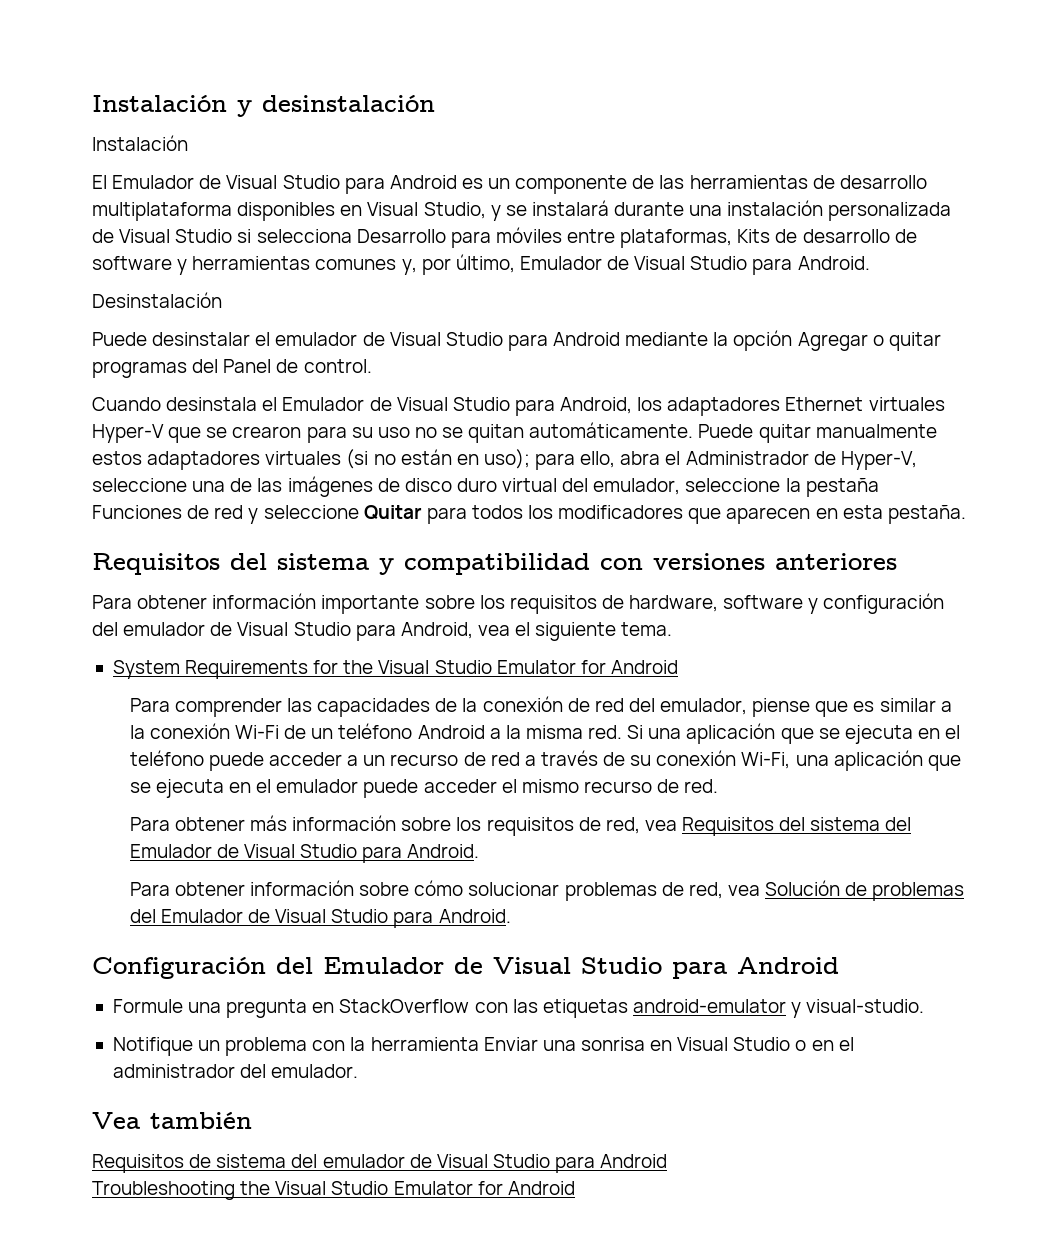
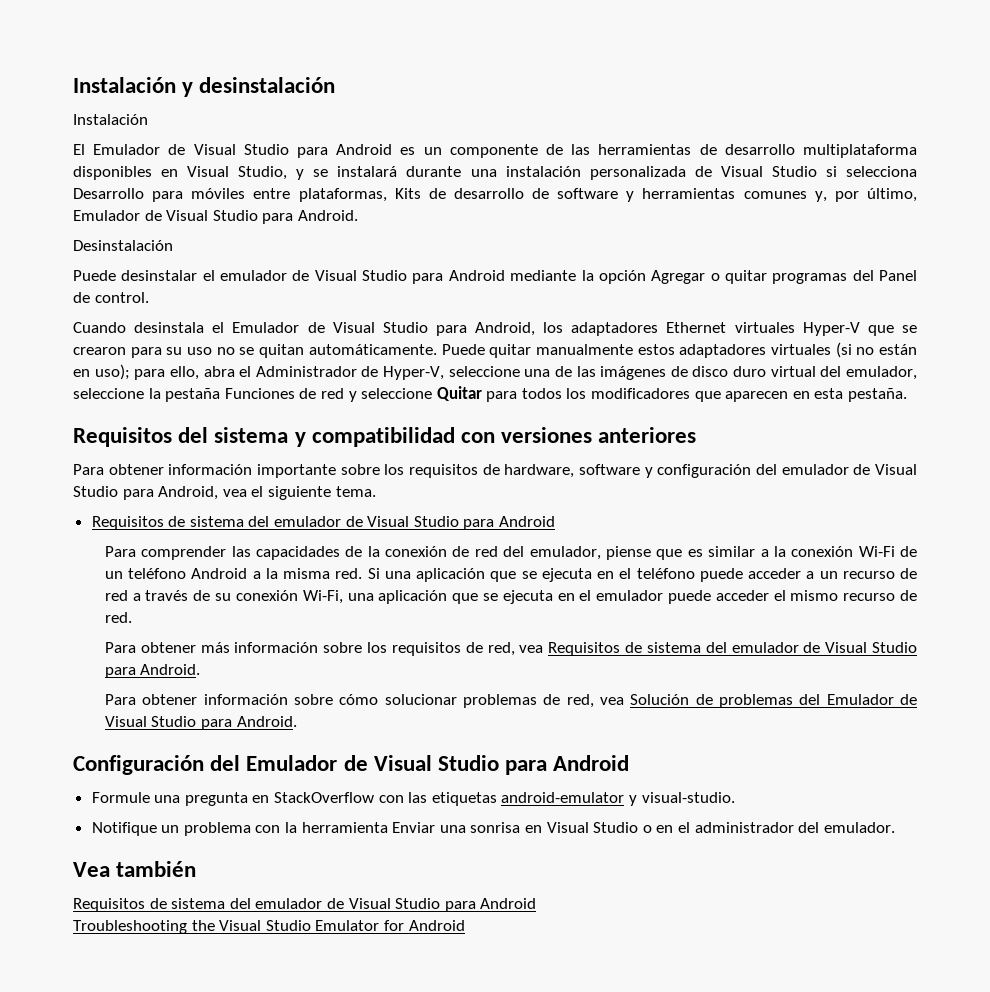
  Para obtener información importante sobre los requisitos de hardware, software y configuración del emulador de Visual Studio para Android, vea el siguiente tema.
- System Requirements for the Visual Studio Emulator for Android
+ Requisitos de sistema del emulador de Visual Studio para Android
- Para obtener más información sobre los requisitos de red, vea Requisitos del sistema del Emulador de Visual Studio para Android.
+ Para obtener más información sobre los requisitos de red, vea Requisitos de sistema del emulador de Visual Studio para Android.

